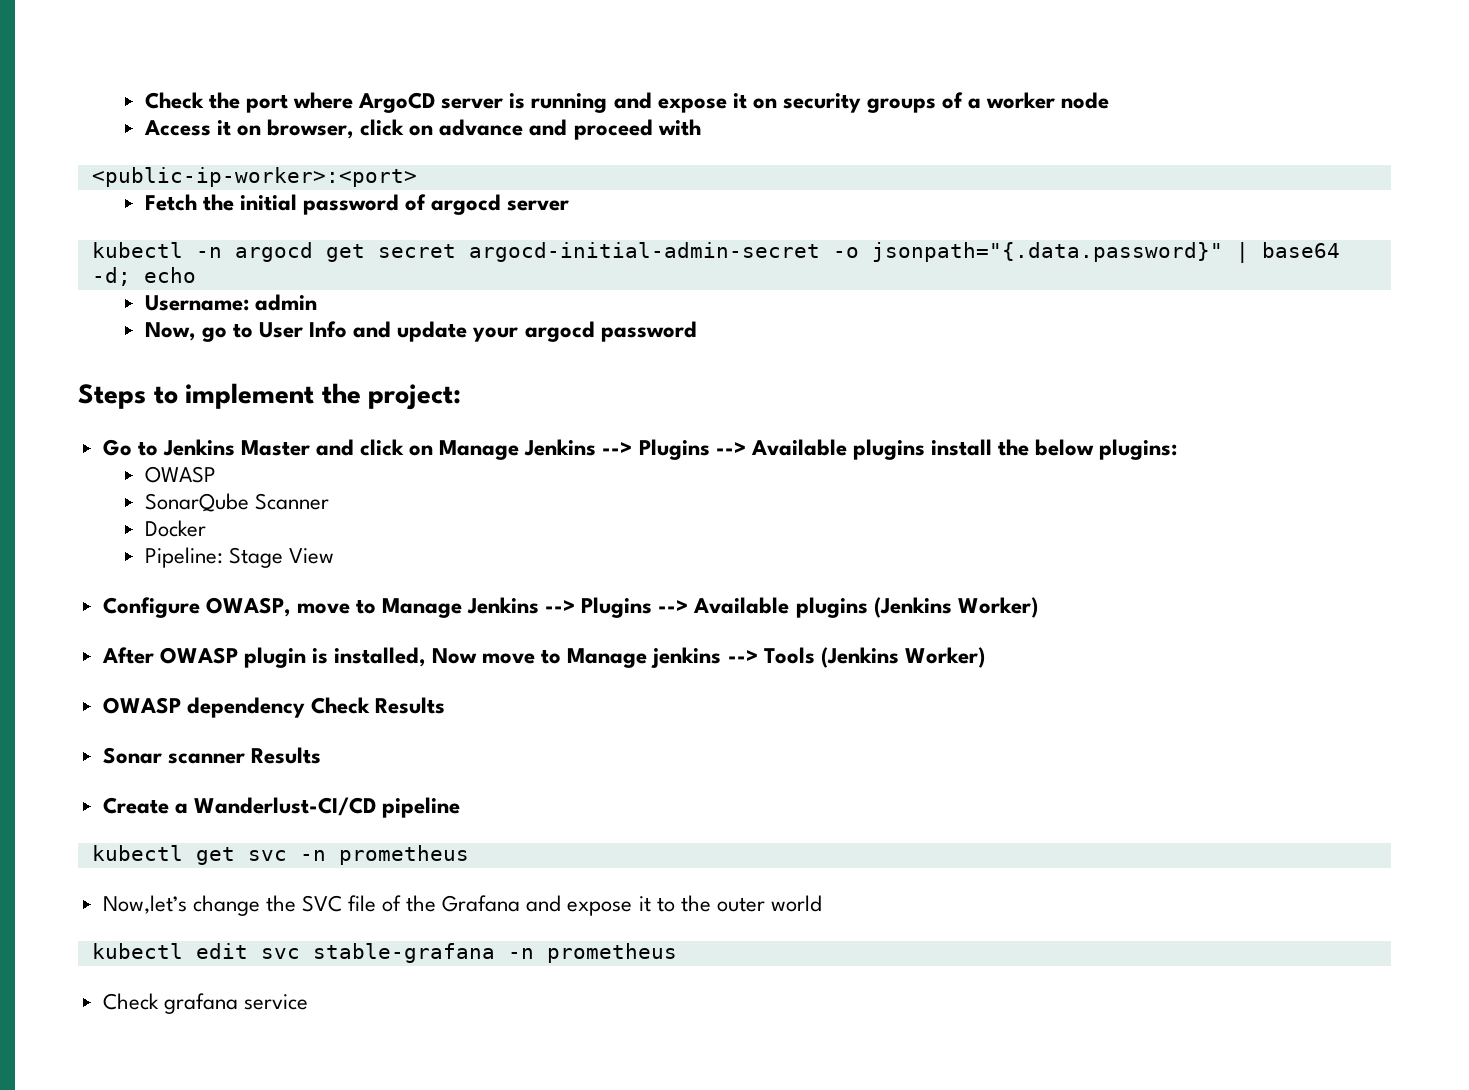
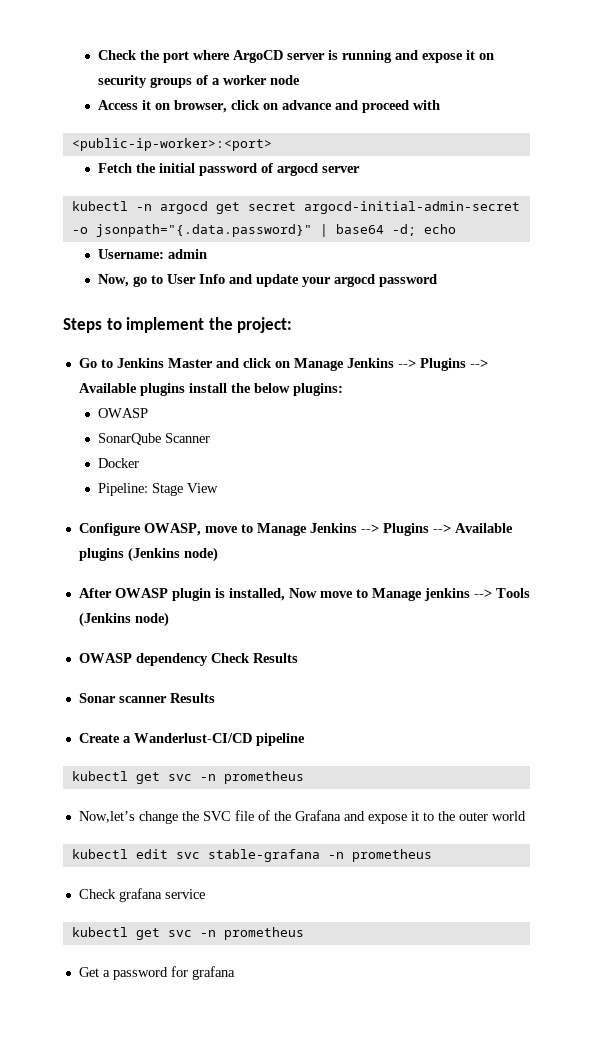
- Configure OWASP, move to Manage Jenkins --> Plugins --> Available plugins (Jenkins Worker)
+ Configure OWASP, move to Manage Jenkins --> Plugins --> Available plugins (Jenkins node)
- After OWASP plugin is installed, Now move to Manage jenkins --> Tools (Jenkins Worker)
+ After OWASP plugin is installed, Now move to Manage jenkins --> Tools (Jenkins node)
  Check grafana service
+ kubectl get svc -n prometheus
+ Get a password for grafana

